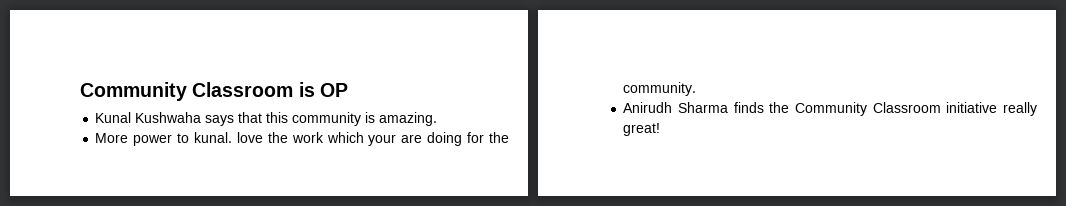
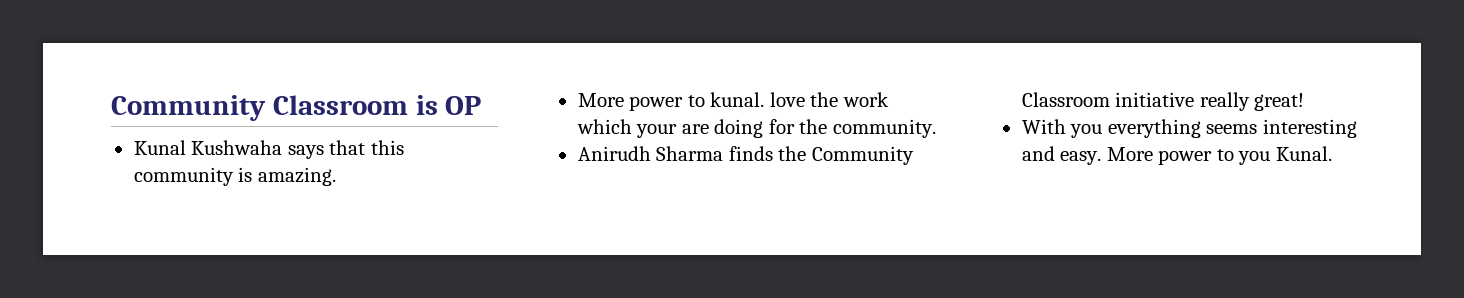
+ With you everything seems interesting and easy. More power to you Kunal.

